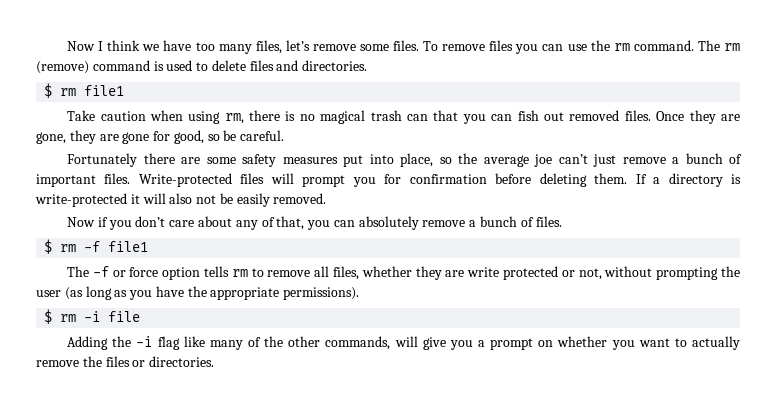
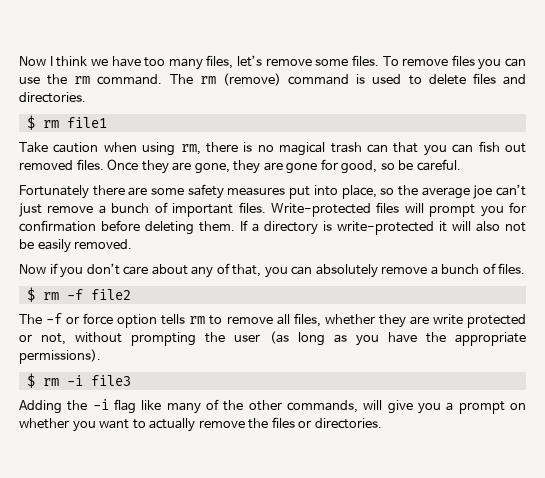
- $ rm -f file1
+ $ rm -f file2
- $ rm -i file
+ $ rm -i file3

